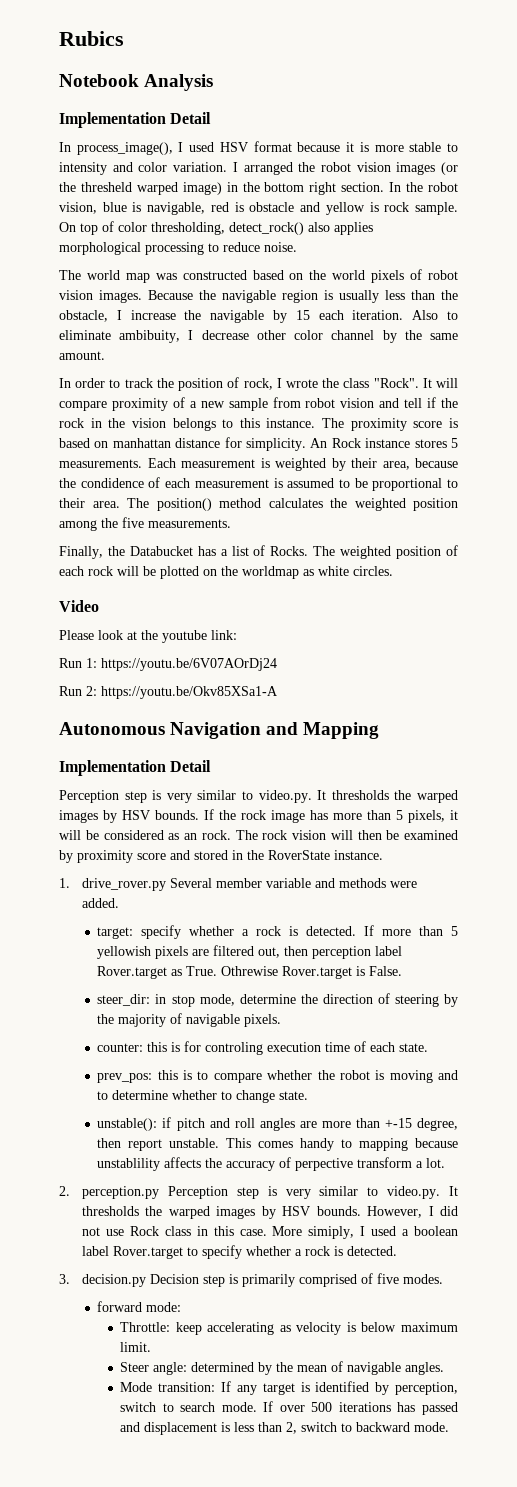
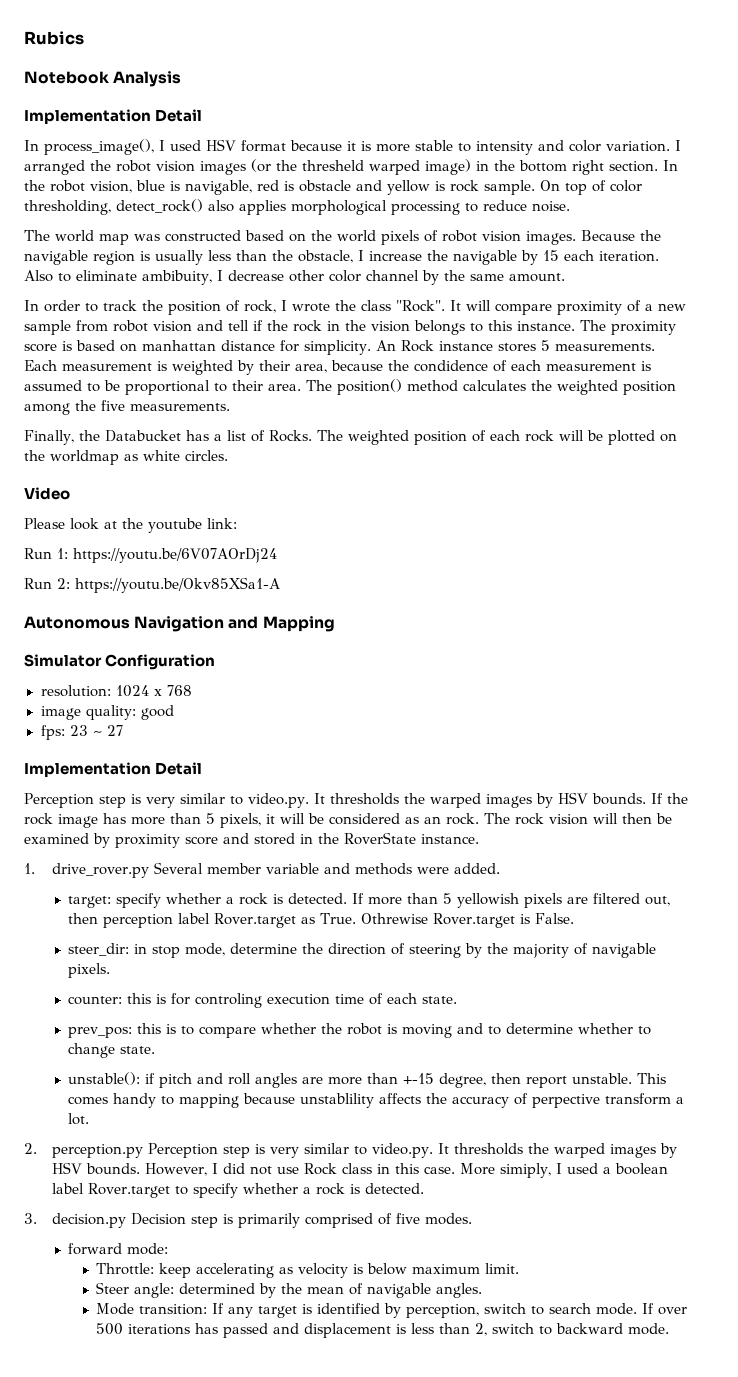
+ Simulator Configuration
+ resolution: 1024 x 768
+ image quality: good
+ fps: 23 ~ 27

